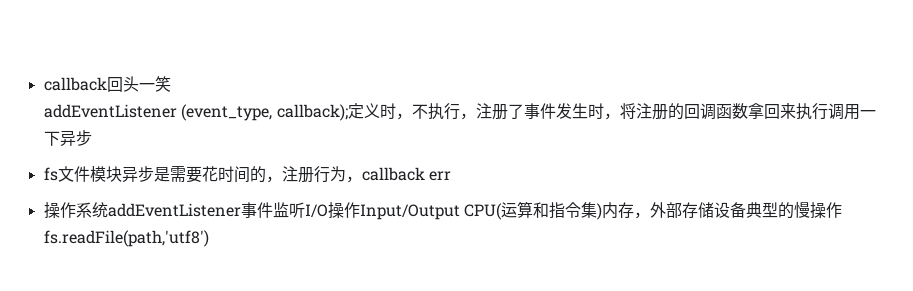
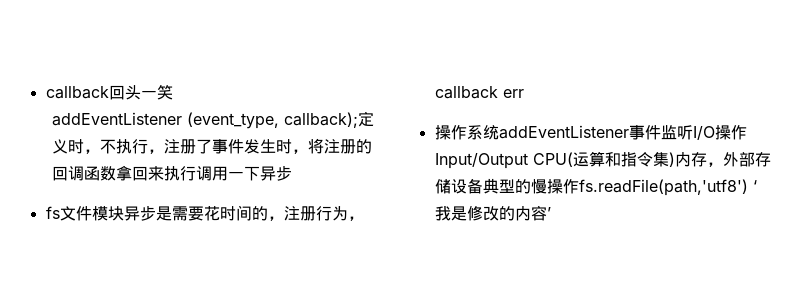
- 操作系统addEventListener事件监听I/O操作Input/Output CPU(运算和指令集)内存，外部存储设备典型的慢操作fs.readFile(path,'utf8')
+ 操作系统addEventListener事件监听I/O操作Input/Output CPU(运算和指令集)内存，外部存储设备典型的慢操作fs.readFile(path,'utf8') ‘我是修改的内容’

